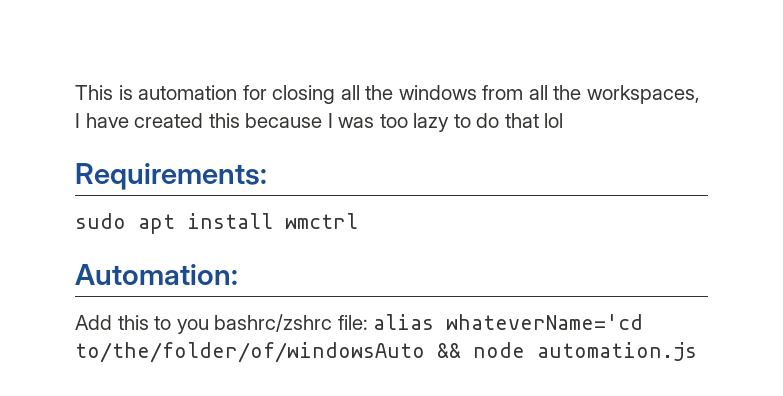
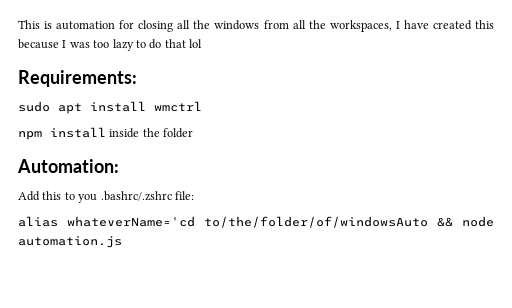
+ npm install inside the folder
- Add this to you bashrc/zshrc file: alias whateverName='cd to/the/folder/of/windowsAuto && node automation.js
+ Add this to you .bashrc/.zshrc file:
+ alias whateverName='cd to/the/folder/of/windowsAuto && node automation.js

